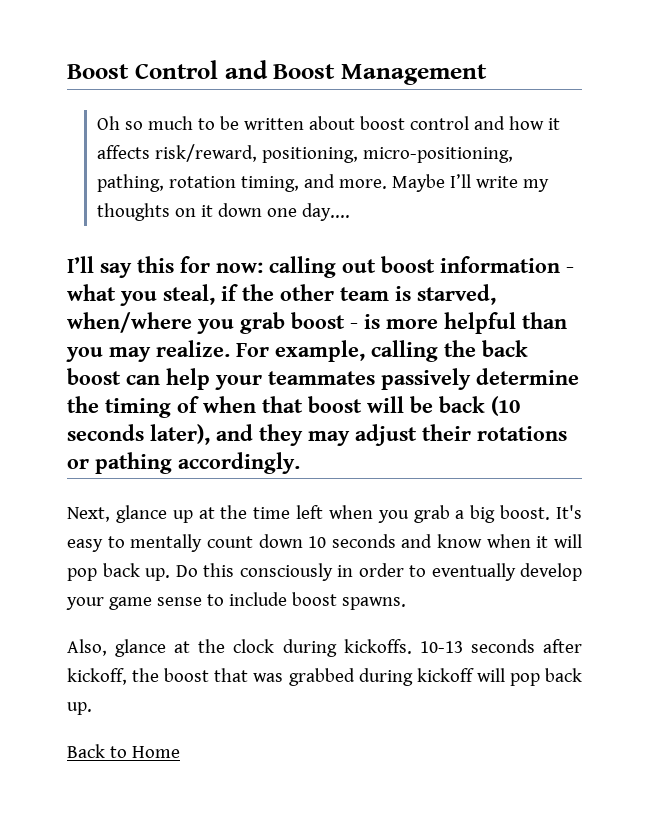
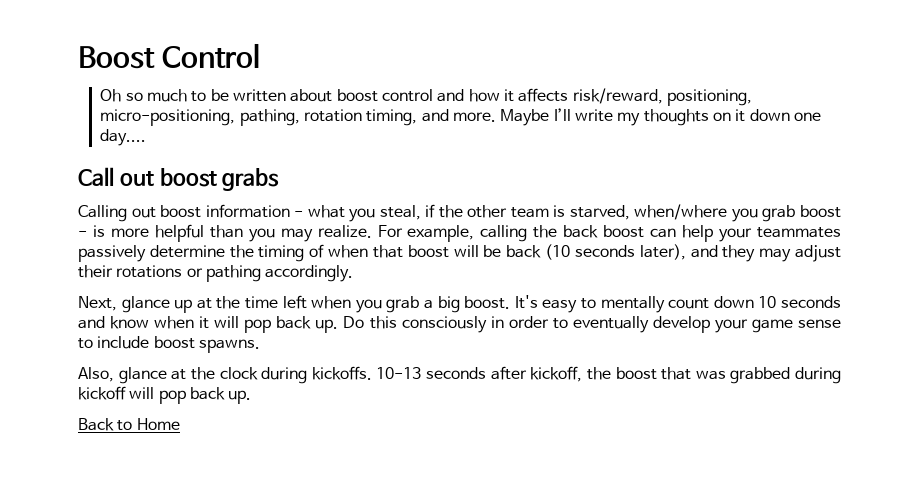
- Boost Control and Boost Management
+ Boost Control
- I’ll say this for now: calling out boost information - what you steal, if the other team is starved, when/where you grab boost - is more helpful than you may realize.
+ Call out boost grabs
+ Calling out boost information - what you steal, if the other team is starved, when/where you grab boost - is more helpful than you may realize.

